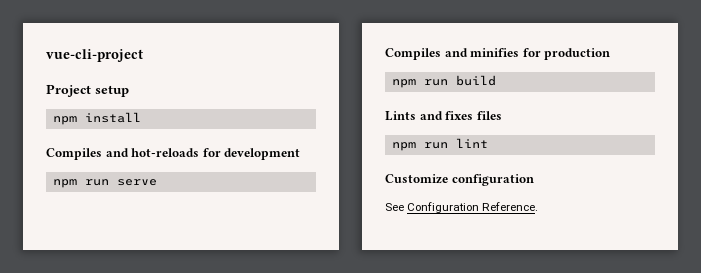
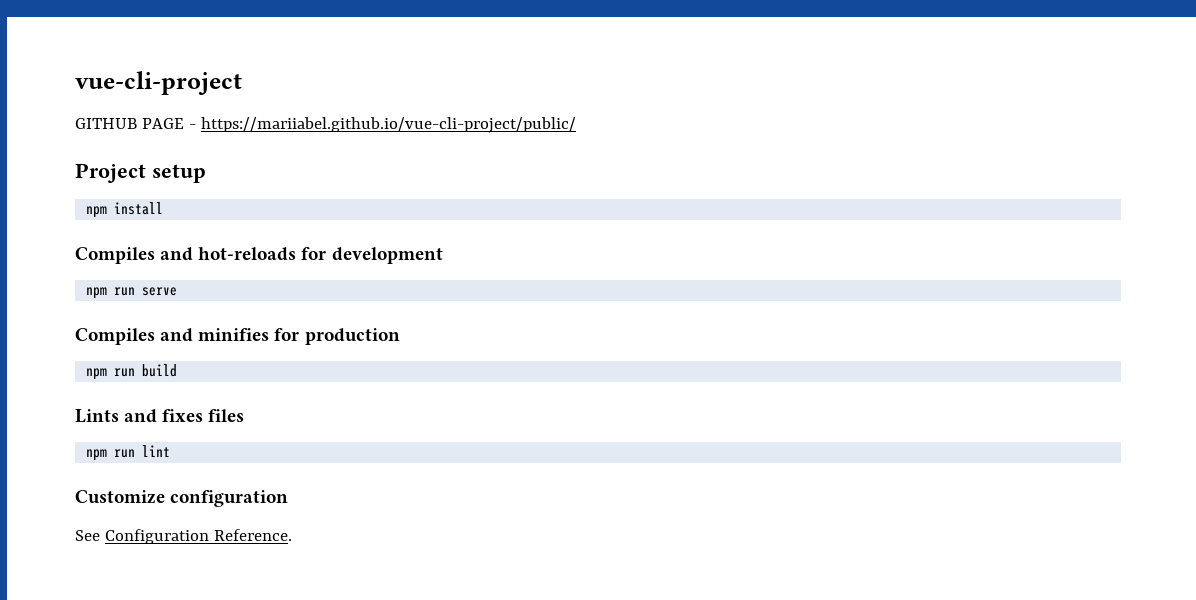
+ GITHUB PAGE - https://mariiabel.github.io/vue-cli-project/public/

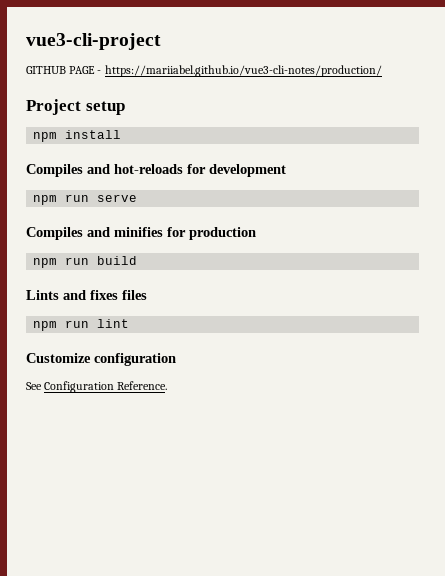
- vue-cli-project
+ vue3-cli-project
- GITHUB PAGE - https://mariiabel.github.io/vue-cli-project/public/
+ GITHUB PAGE - https://mariiabel.github.io/vue3-cli-notes/production/

